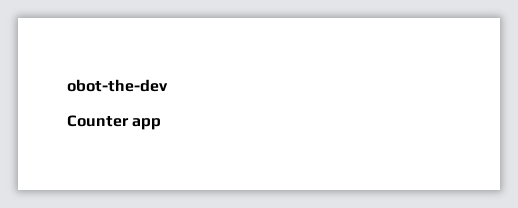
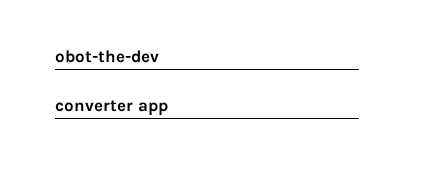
- Counter app
+ converter app

